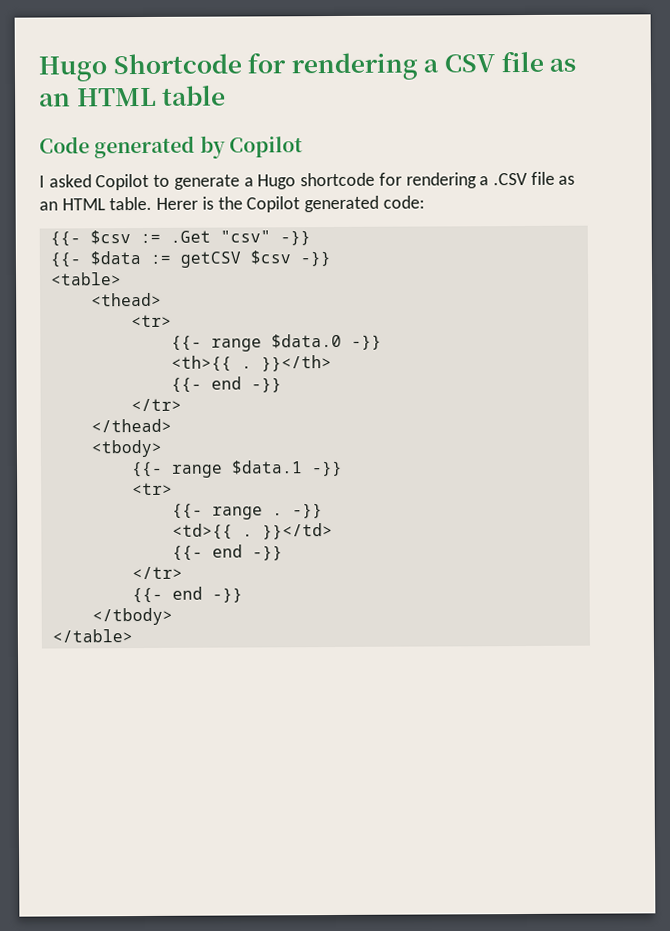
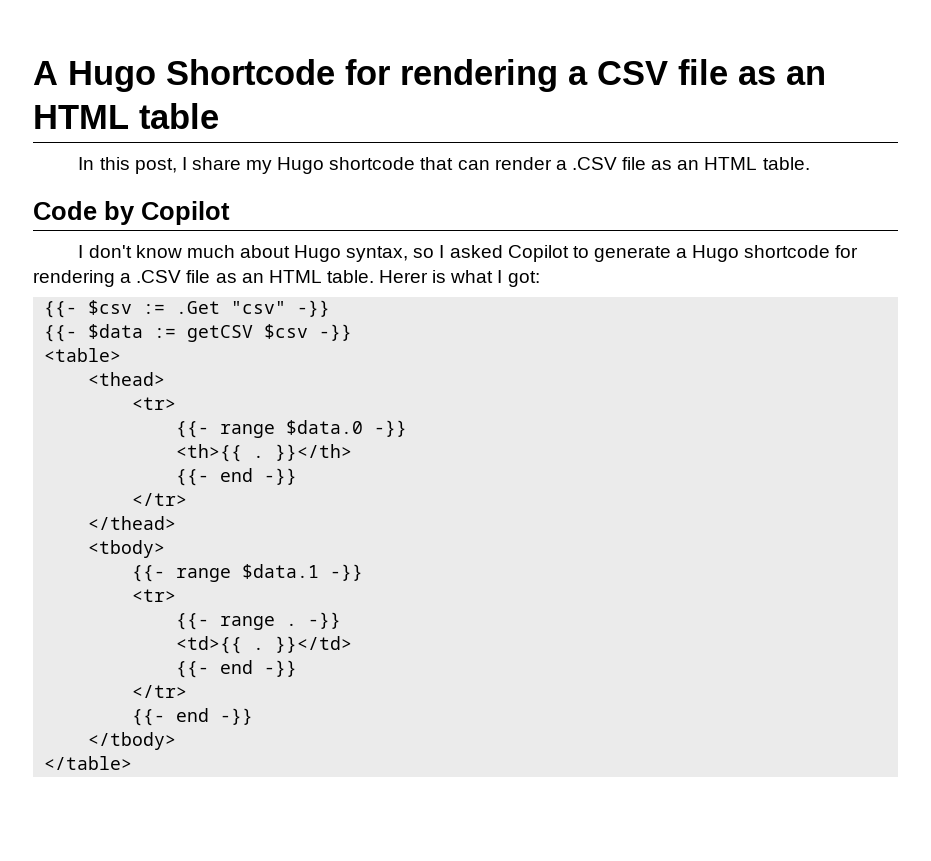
- Hugo Shortcode for rendering a CSV file as an HTML table
+ A Hugo Shortcode for rendering a CSV file as an HTML table
+ In this post, I share my Hugo shortcode that can render a .CSV file as an HTML table.
- Code generated by Copilot
+ Code by Copilot
- I asked Copilot to generate a Hugo shortcode for rendering a .CSV file as an HTML table.
+ I don't know much about Hugo syntax, so I asked Copilot to generate a Hugo shortcode for rendering a .CSV file as an HTML table.
- Herer is the Copilot generated code:
+ Herer is what I got:

